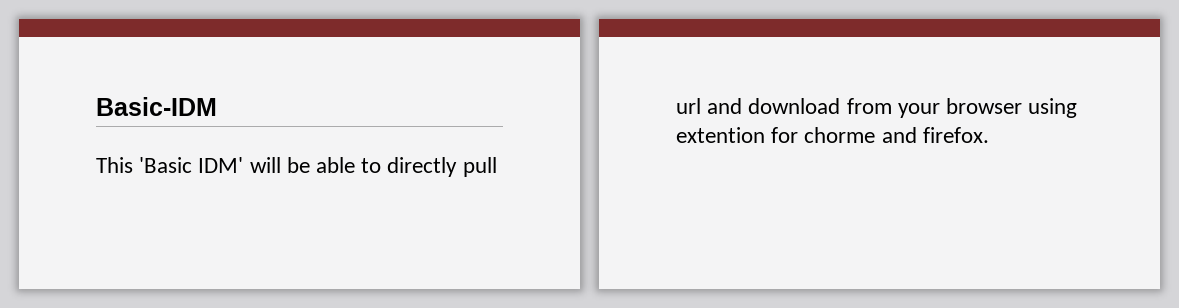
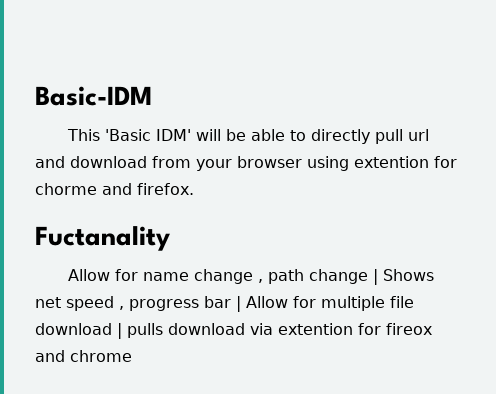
+ Fuctanality
+ Allow for name change , path change | Shows net speed , progress bar | Allow for multiple file download | pulls download via extention for fireox and chrome

